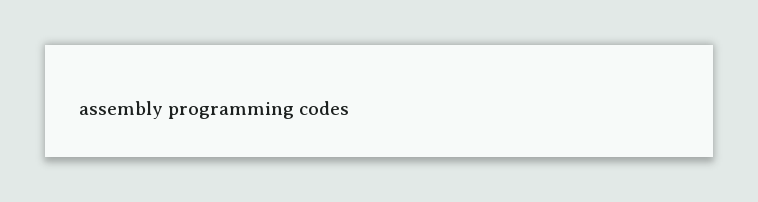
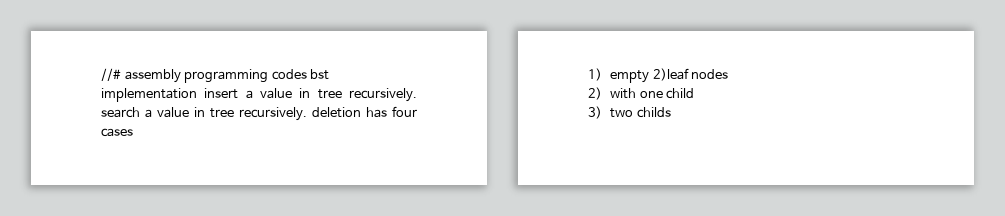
- assembly programming codes
+ //# assembly programming codes bst implementation insert a value in tree recursively. search a value in tree recursively. deletion has four cases
+ 1) empty 2)leaf nodes
+ 2) with one child
+ 3) two childs

